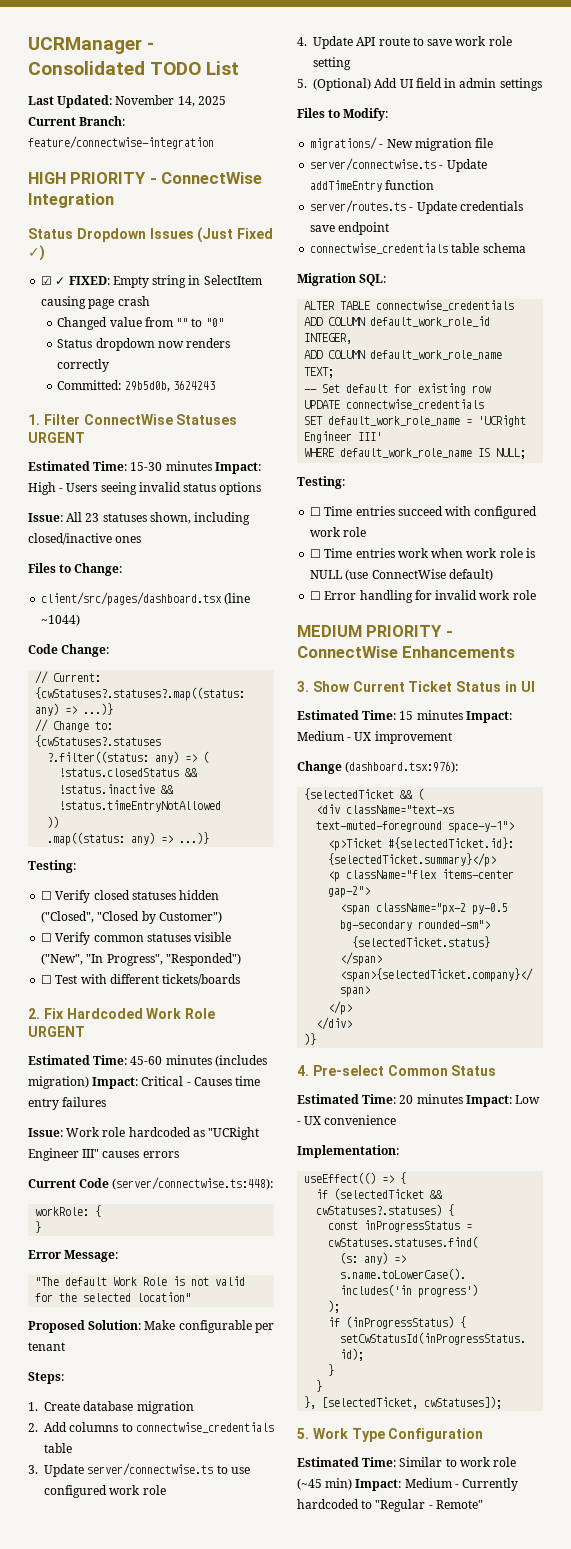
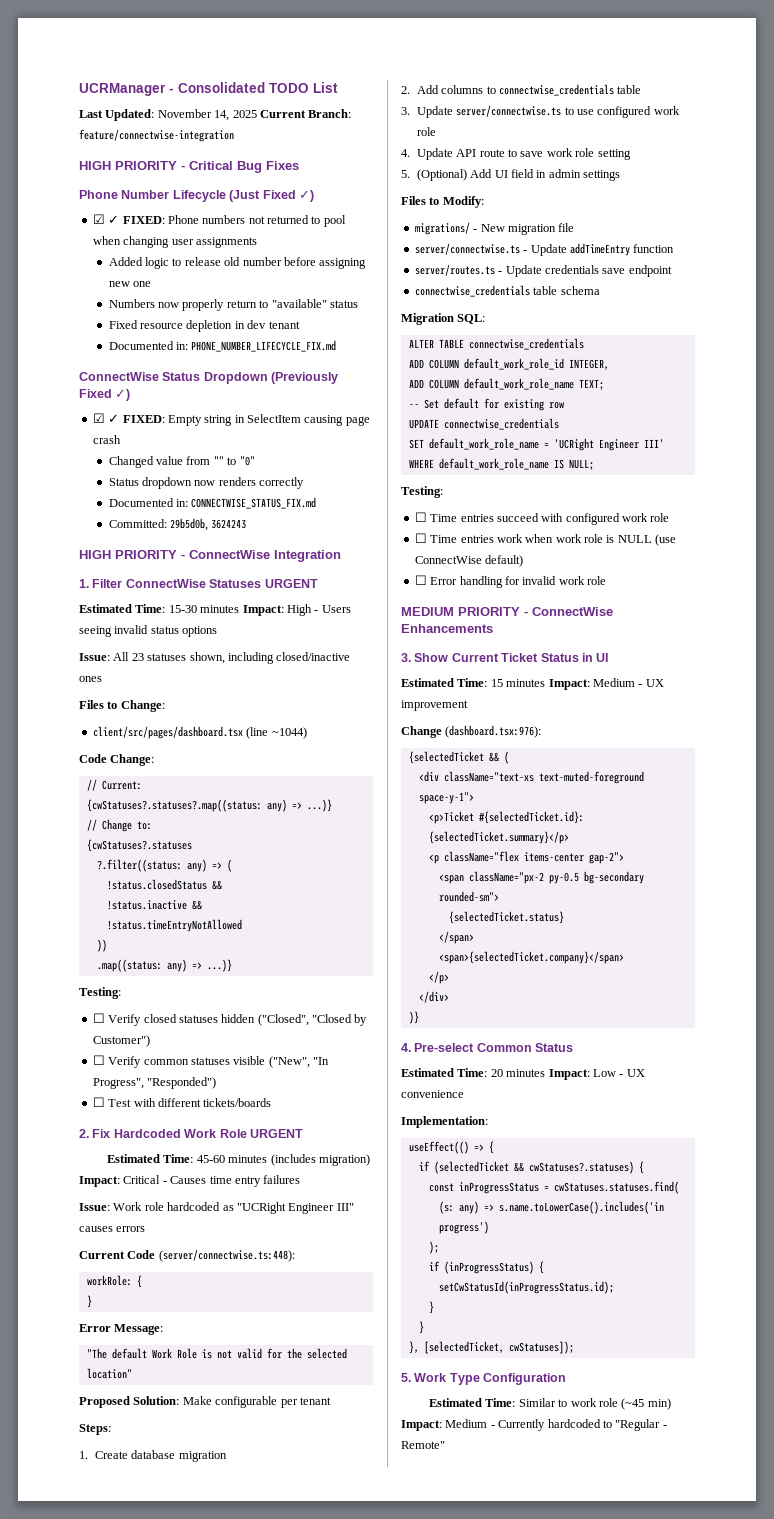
- HIGH PRIORITY - ConnectWise Integration
- Status Dropdown Issues (Just Fixed ✓)
+ HIGH PRIORITY - Critical Bug Fixes
+ Phone Number Lifecycle (Just Fixed ✓)
+ ☑ ✓ FIXED: Phone numbers not returned to pool when changing user assignments
+ Added logic to release old number before assigning new one
+ Numbers now properly return to "available" status
+ Fixed resource depletion in dev tenant
+ Documented in: PHONE_NUMBER_LIFECYCLE_FIX.md
+ ConnectWise Status Dropdown (Previously Fixed ✓)
+ Documented in: CONNECTWISE_STATUS_FIX.md
+ HIGH PRIORITY - ConnectWise Integration

